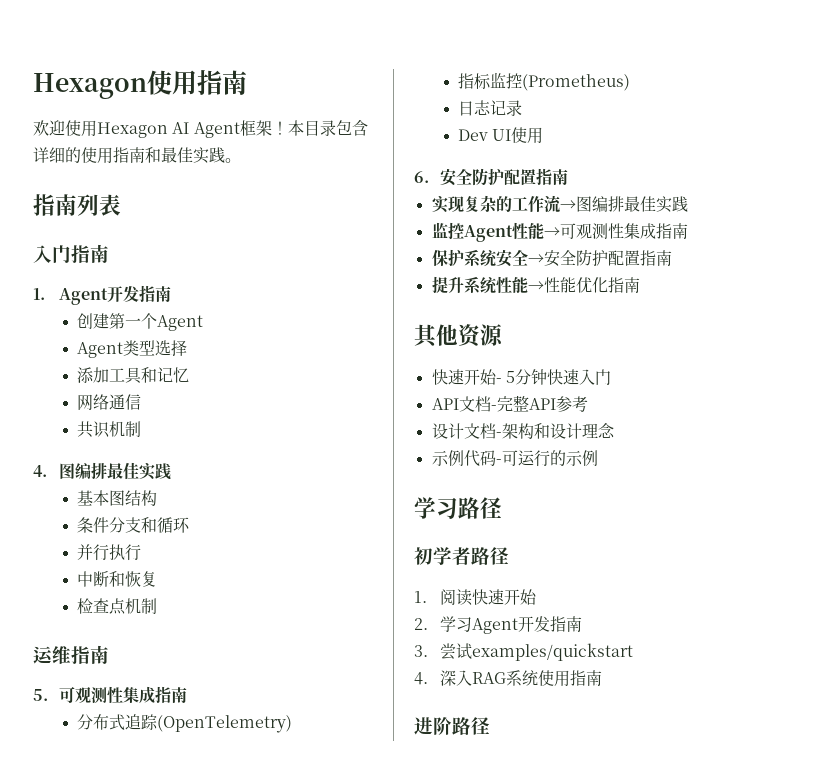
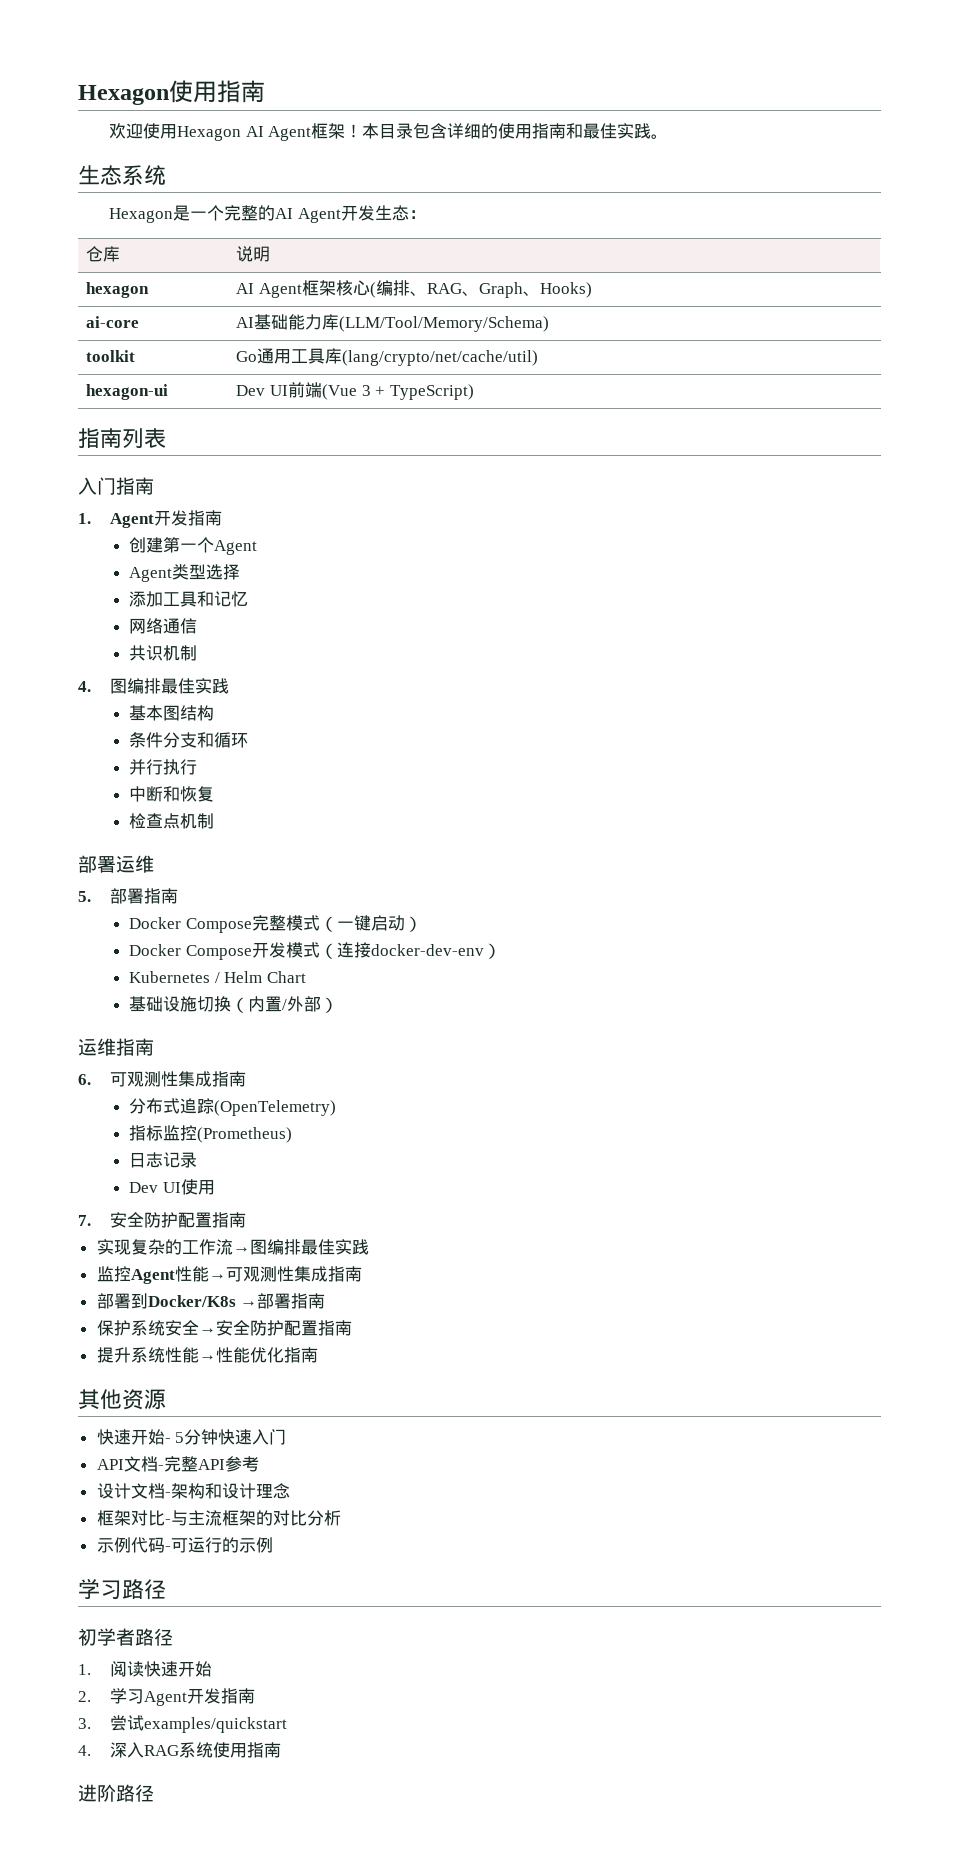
+ 生态系统
+ Hexagon是一个完整的AI Agent开发生态：
+ 仓库 | 说明
+ hexagon | AI Agent框架核心(编排、RAG、Graph、Hooks)
+ ai-core | AI基础能力库(LLM/Tool/Memory/Schema)
+ toolkit | Go通用工具库(lang/crypto/net/cache/util)
+ hexagon-ui | Dev UI前端(Vue 3 + TypeScript)
+ 部署运维
+ 5.部署指南
+ Docker Compose完整模式（一键启动）
+ Docker Compose开发模式（连接docker-dev-env）
+ Kubernetes / Helm Chart
+ 基础设施切换（内置/外部）
- 5.可观测性集成指南
+ 6.可观测性集成指南
- 6.安全防护配置指南
+ 7.安全防护配置指南
+ 部署到Docker/K8s →部署指南
+ 框架对比-与主流框架的对比分析

